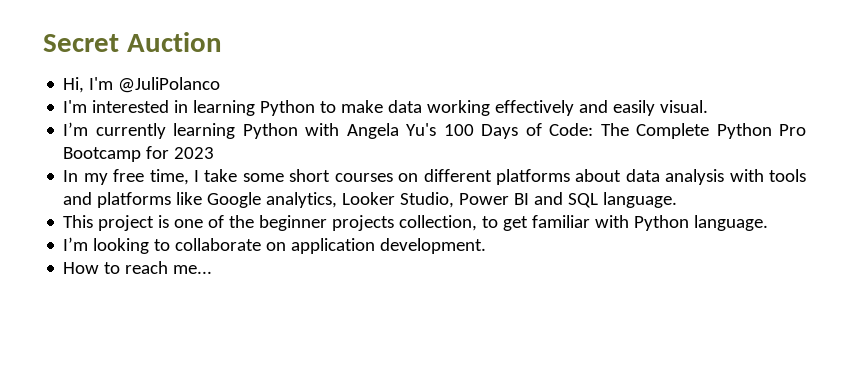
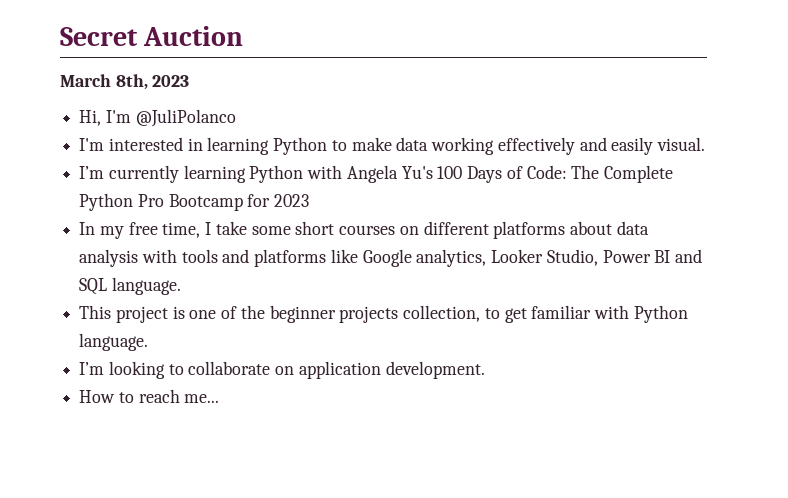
+ March 8th, 2023

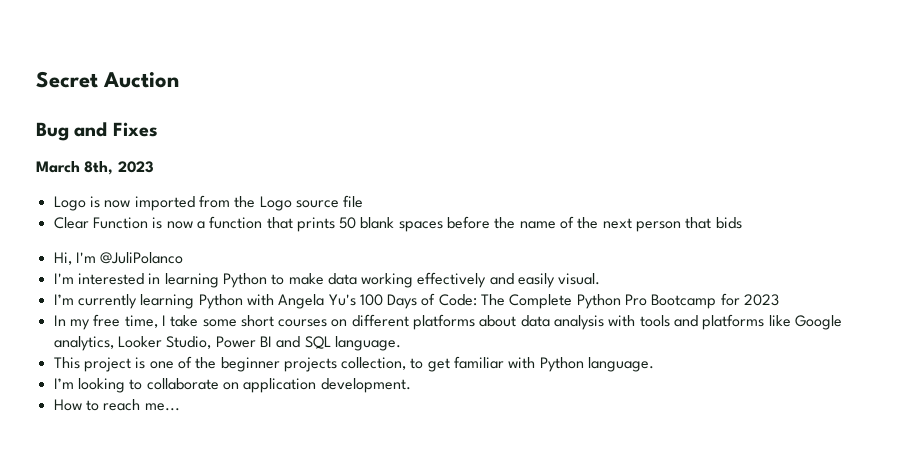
+ Bug and Fixes
+ Logo is now imported from the Logo source file
+ Clear Function is now a function that prints 50 blank spaces before the name of the next person that bids

